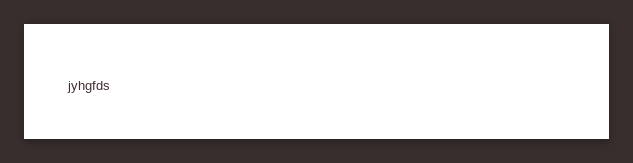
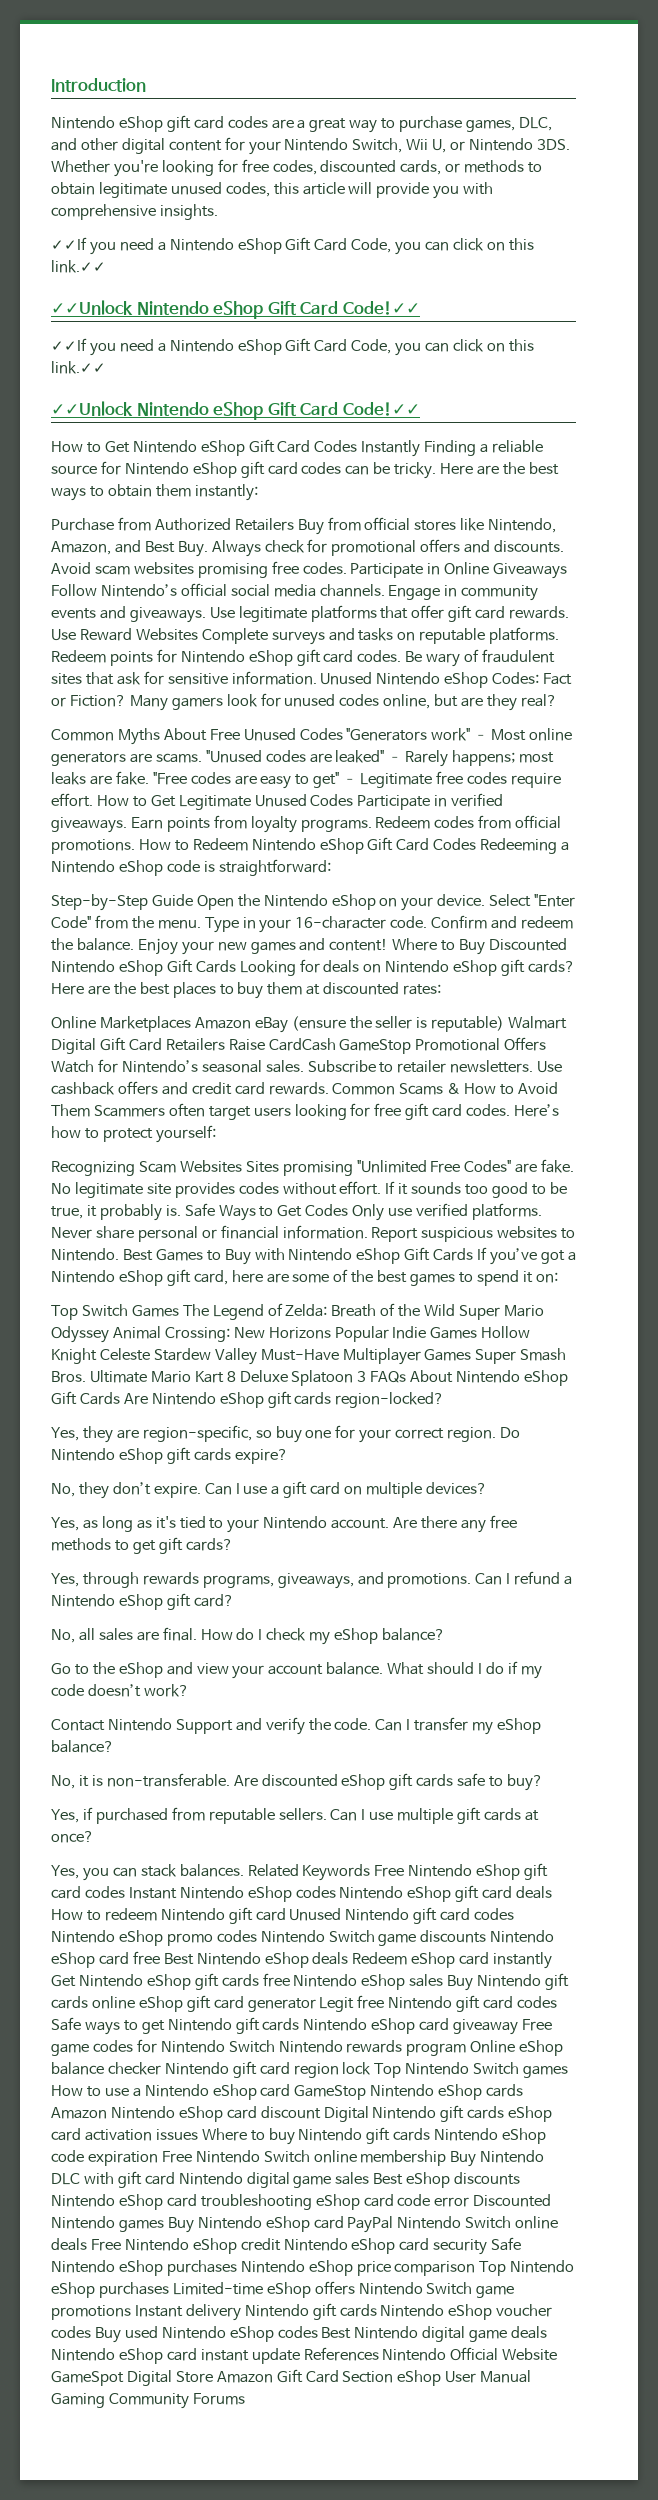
- jyhgfds
+ Introduction
+ Nintendo eShop gift card codes are a great way to purchase games, DLC, and other digital content for your Nintendo Switch, Wii U, or Nintendo 3DS. Whether you're looking for free codes, discounted cards, or methods to obtain legitimate unused codes, this article will provide you with comprehensive insights.
+ ✓✓If you need a Nintendo eShop Gift Card Code, you can click on this link.✓✓
+ ✓✓Unlock Nintendo eShop Gift Card Code!✓✓
+ ✓✓If you need a Nintendo eShop Gift Card Code, you can click on this link.✓✓
+ ✓✓Unlock Nintendo eShop Gift Card Code!✓✓
+ How to Get Nintendo eShop Gift Card Codes Instantly Finding a reliable source for Nintendo eShop gift card codes can be tricky. Here are the best ways to obtain them instantly:
+ Purchase from Authorized Retailers Buy from official stores like Nintendo, Amazon, and Best Buy. Always check for promotional offers and discounts. Avoid scam websites promising free codes. Participate in Online Giveaways Follow Nintendo’s official social media channels. Engage in community events and giveaways. Use legitimate platforms that offer gift card rewards. Use Reward Websites Complete surveys and tasks on reputable platforms. Redeem points for Nintendo eShop gift card codes. Be wary of fraudulent sites that ask for sensitive information. Unused Nintendo eShop Codes: Fact or Fiction? Many gamers look for unused codes online, but are they real?
+ Common Myths About Free Unused Codes "Generators work" – Most online generators are scams. "Unused codes are leaked" – Rarely happens; most leaks are fake. "Free codes are easy to get" – Legitimate free codes require effort. How to Get Legitimate Unused Codes Participate in verified giveaways. Earn points from loyalty programs. Redeem codes from official promotions. How to Redeem Nintendo eShop Gift Card Codes Redeeming a Nintendo eShop code is straightforward:
+ Step-by-Step Guide Open the Nintendo eShop on your device. Select "Enter Code" from the menu. Type in your 16-character code. Confirm and redeem the balance. Enjoy your new games and content! Where to Buy Discounted Nintendo eShop Gift Cards Looking for deals on Nintendo eShop gift cards? Here are the best places to buy them at discounted rates:
+ Online Marketplaces Amazon eBay (ensure the seller is reputable) Walmart Digital Gift Card Retailers Raise CardCash GameStop Promotional Offers Watch for Nintendo’s seasonal sales. Subscribe to retailer newsletters. Use cashback offers and credit card rewards. Common Scams & How to Avoid Them Scammers often target users looking for free gift card codes. Here’s how to protect yourself:
+ Recognizing Scam Websites Sites promising "Unlimited Free Codes" are fake. No legitimate site provides codes without effort. If it sounds too good to be true, it probably is. Safe Ways to Get Codes Only use verified platforms. Never share personal or financial information. Report suspicious websites to Nintendo. Best Games to Buy with Nintendo eShop Gift Cards If you’ve got a Nintendo eShop gift card, here are some of the best games to spend it on:
+ Top Switch Games The Legend of Zelda: Breath of the Wild Super Mario Odyssey Animal Crossing: New Horizons Popular Indie Games Hollow Knight Celeste Stardew Valley Must-Have Multiplayer Games Super Smash Bros. Ultimate Mario Kart 8 Deluxe Splatoon 3 FAQs About Nintendo eShop Gift Cards Are Nintendo eShop gift cards region-locked?
+ Yes, they are region-specific, so buy one for your correct region. Do Nintendo eShop gift cards expire?
+ No, they don’t expire. Can I use a gift card on multiple devices?
+ Yes, as long as it's tied to your Nintendo account. Are there any free methods to get gift cards?
+ Yes, through rewards programs, giveaways, and promotions. Can I refund a Nintendo eShop gift card?
+ No, all sales are final. How do I check my eShop balance?
+ Go to the eShop and view your account balance. What should I do if my code doesn’t work?
+ Contact Nintendo Support and verify the code. Can I transfer my eShop balance?
+ No, it is non-transferable. Are discounted eShop gift cards safe to buy?
+ Yes, if purchased from reputable sellers. Can I use multiple gift cards at once?
+ Yes, you can stack balances. Related Keywords Free Nintendo eShop gift card codes Instant Nintendo eShop codes Nintendo eShop gift card deals How to redeem Nintendo gift card Unused Nintendo gift card codes Nintendo eShop promo codes Nintendo Switch game discounts Nintendo eShop card free Best Nintendo eShop deals Redeem eShop card instantly Get Nintendo eShop gift cards free Nintendo eShop sales Buy Nintendo gift cards online eShop gift card generator Legit free Nintendo gift card codes Safe ways to get Nintendo gift cards Nintendo eShop card giveaway Free game codes for Nintendo Switch Nintendo rewards program Online eShop balance checker Nintendo gift card region lock Top Nintendo Switch games How to use a Nintendo eShop card GameStop Nintendo eShop cards Amazon Nintendo eShop card discount Digital Nintendo gift cards eShop card activation issues Where to buy Nintendo gift cards Nintendo eShop code expiration Free Nintendo Switch online membership Buy Nintendo DLC with gift card Nintendo digital game sales Best eShop discounts Nintendo eShop card troubleshooting eShop card code error Discounted Nintendo games Buy Nintendo eShop card PayPal Nintendo Switch online deals Free Nintendo eShop credit Nintendo eShop card security Safe Nintendo eShop purchases Nintendo eShop price comparison Top Nintendo eShop purchases Limited-time eShop offers Nintendo Switch game promotions Instant delivery Nintendo gift cards Nintendo eShop voucher codes Buy used Nintendo eShop codes Best Nintendo digital game deals Nintendo eShop card instant update References Nintendo Official Website GameSpot Digital Store Amazon Gift Card Section eShop User Manual Gaming Community Forums

